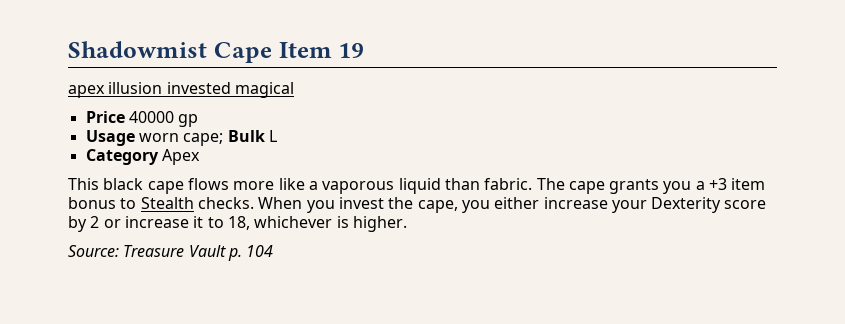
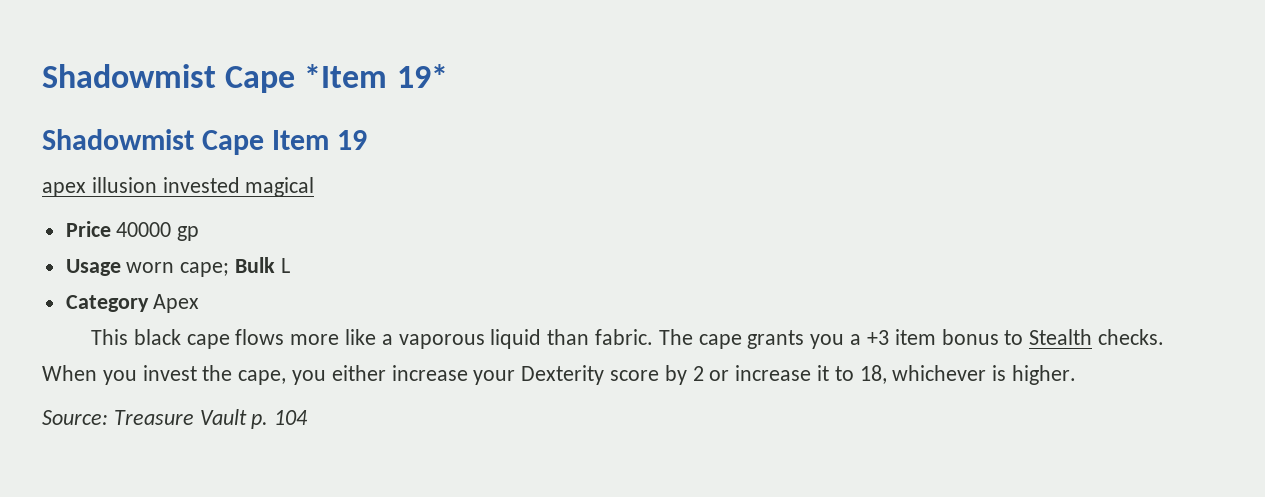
+ Shadowmist Cape *Item 19*

